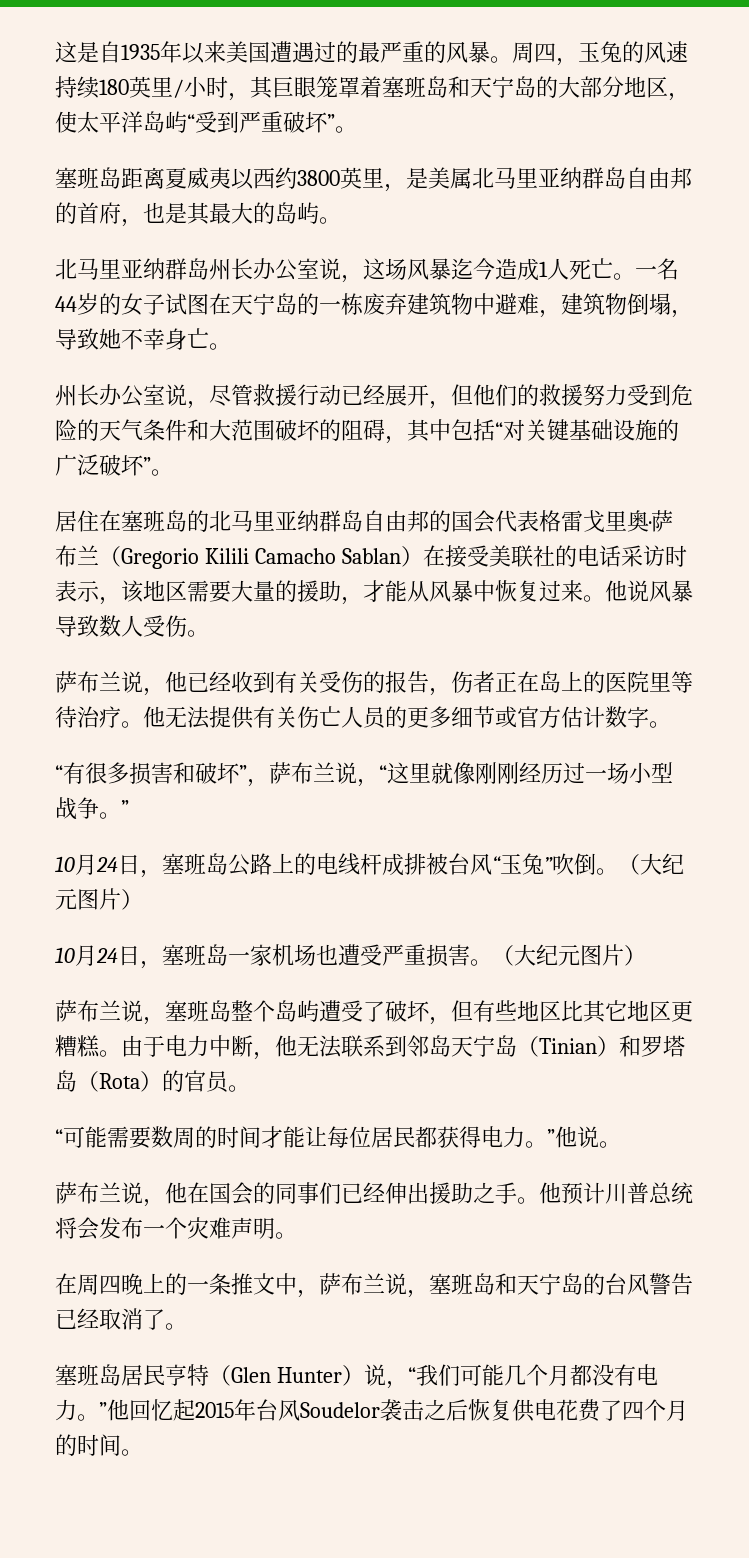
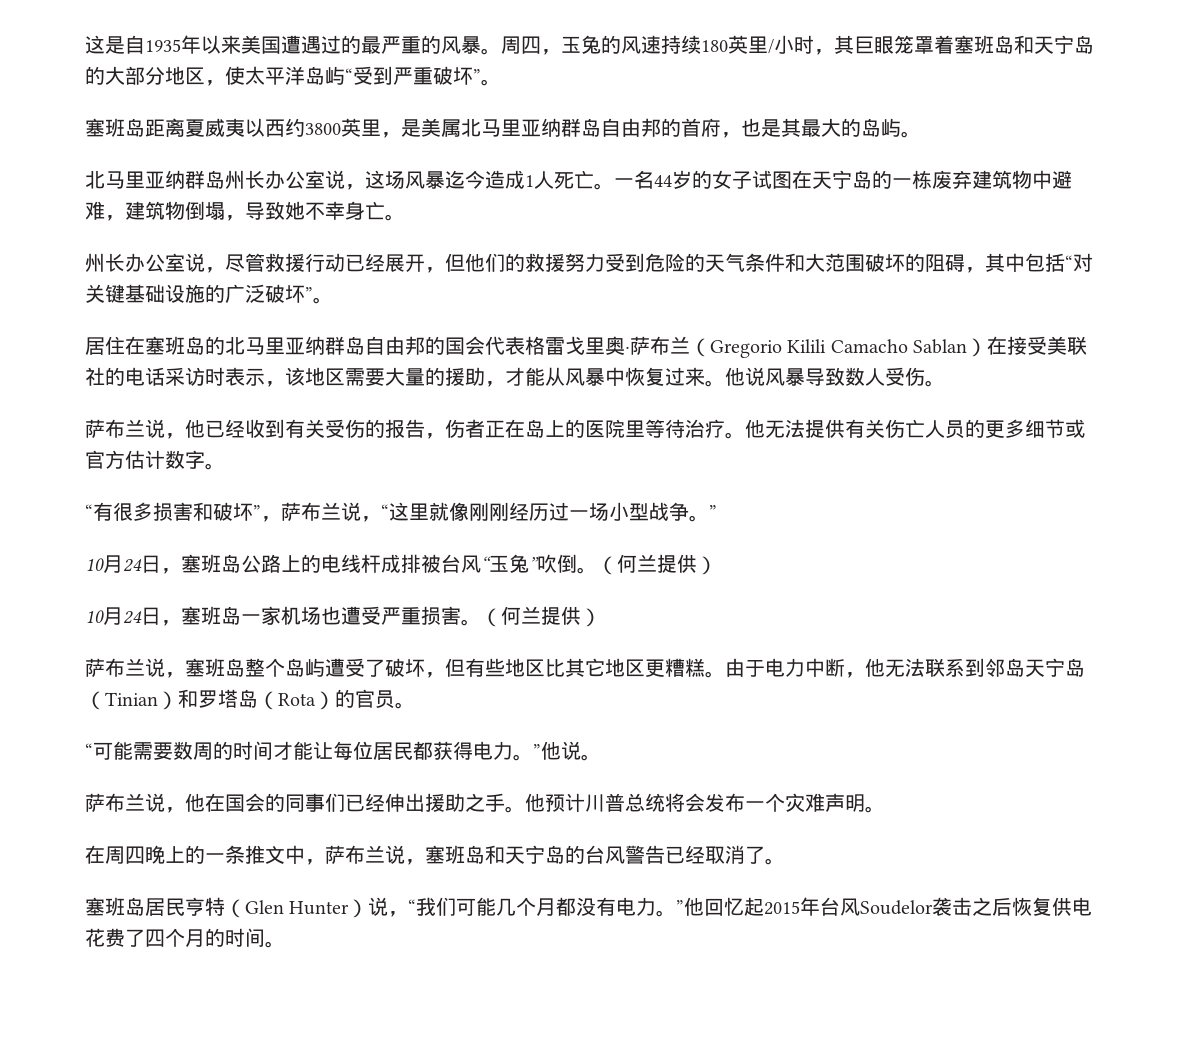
- 10月24日，塞班岛公路上的电线杆成排被台风“玉兔”吹倒。（大纪元图片）
+ 10月24日，塞班岛公路上的电线杆成排被台风“玉兔”吹倒。（何兰提供）
- 10月24日，塞班岛一家机场也遭受严重损害。（大纪元图片）
+ 10月24日，塞班岛一家机场也遭受严重损害。（何兰提供）

